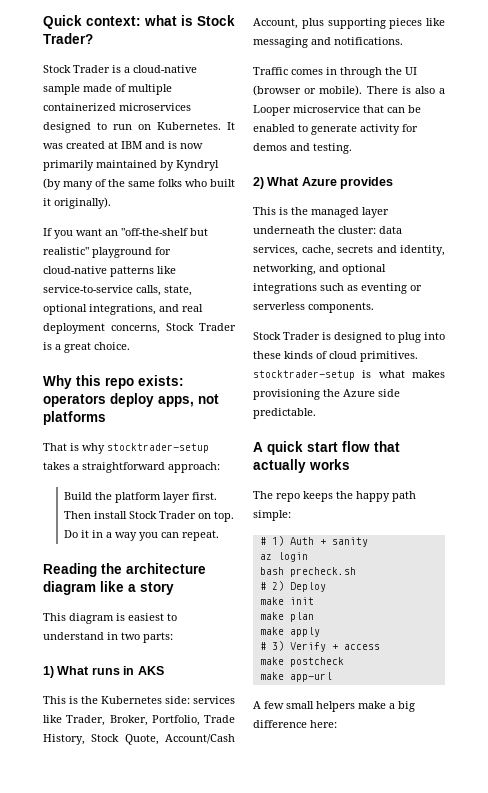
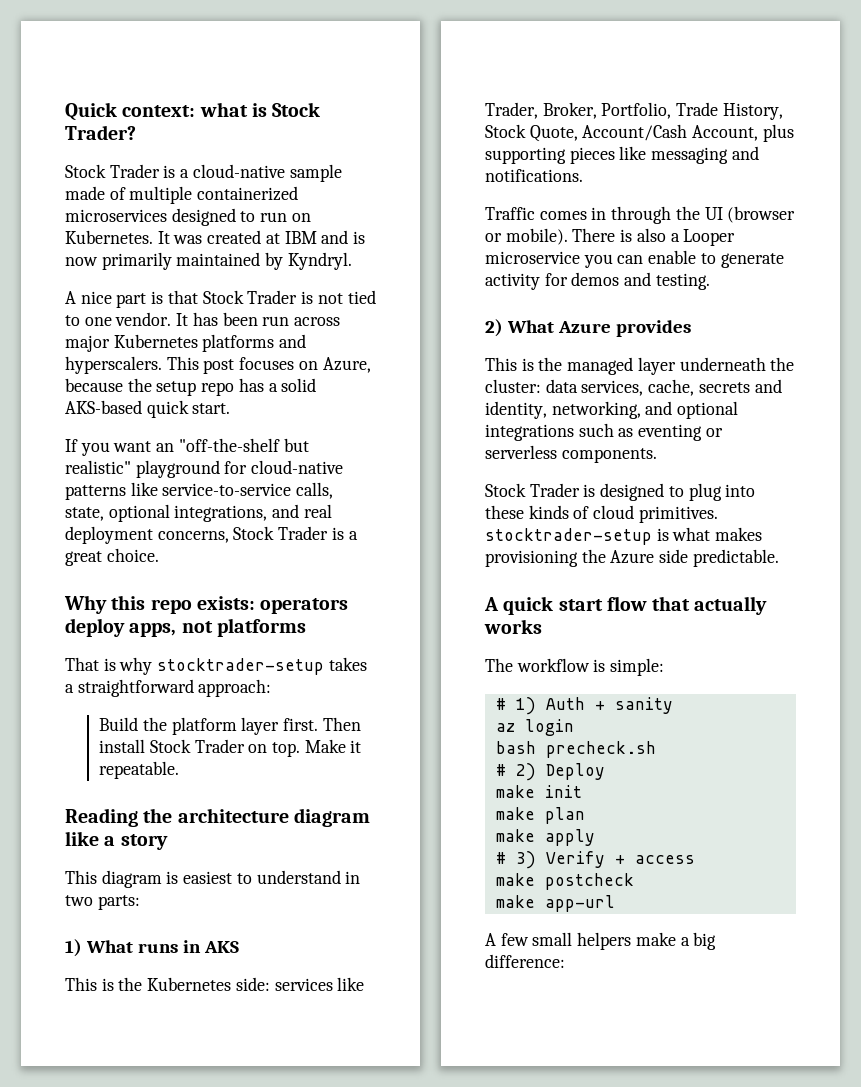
- It was created at IBM and is now primarily maintained by Kyndryl (by many of the same folks who built it originally).
+ It was created at IBM and is now primarily maintained by Kyndryl.
+ A nice part is that Stock Trader is not tied to one vendor. It has been run across major Kubernetes platforms and hyperscalers. This post focuses on Azure, because the setup repo has a solid AKS-based quick start.
- Do it in a way you can repeat.
+ Make it repeatable.
- There is also a Looper microservice that can be enabled to generate activity for demos and testing.
+ There is also a Looper microservice you can enable to generate activity for demos and testing.
- The repo keeps the happy path simple:
+ The workflow is simple:
- A few small helpers make a big difference here:
+ A few small helpers make a big difference:

